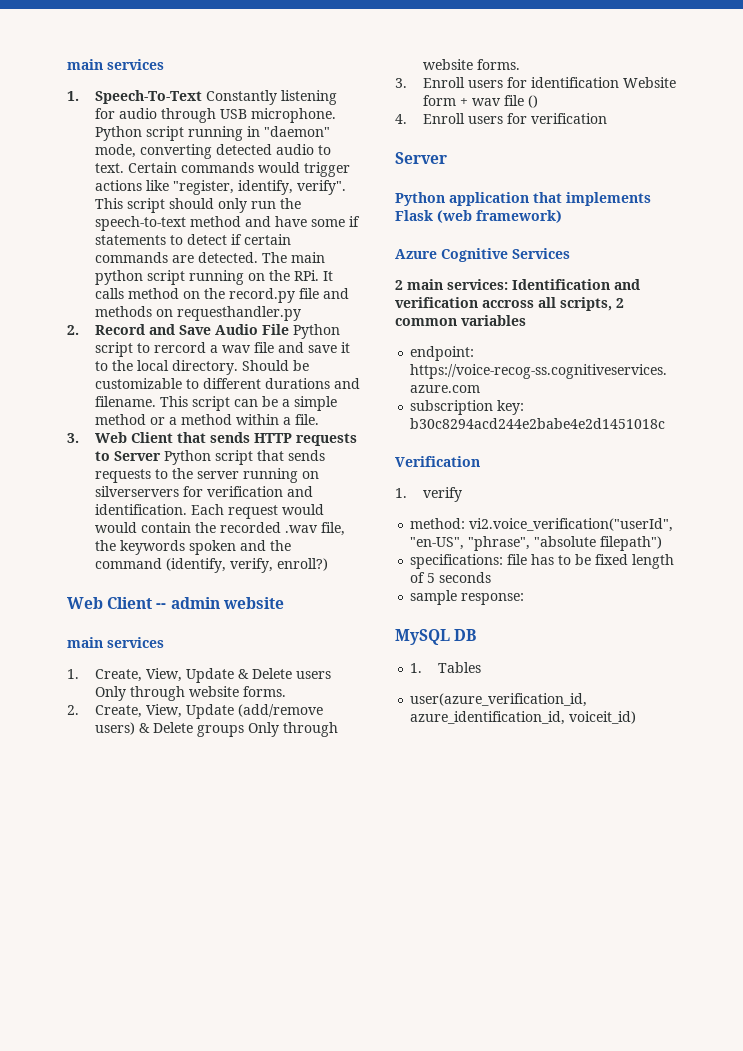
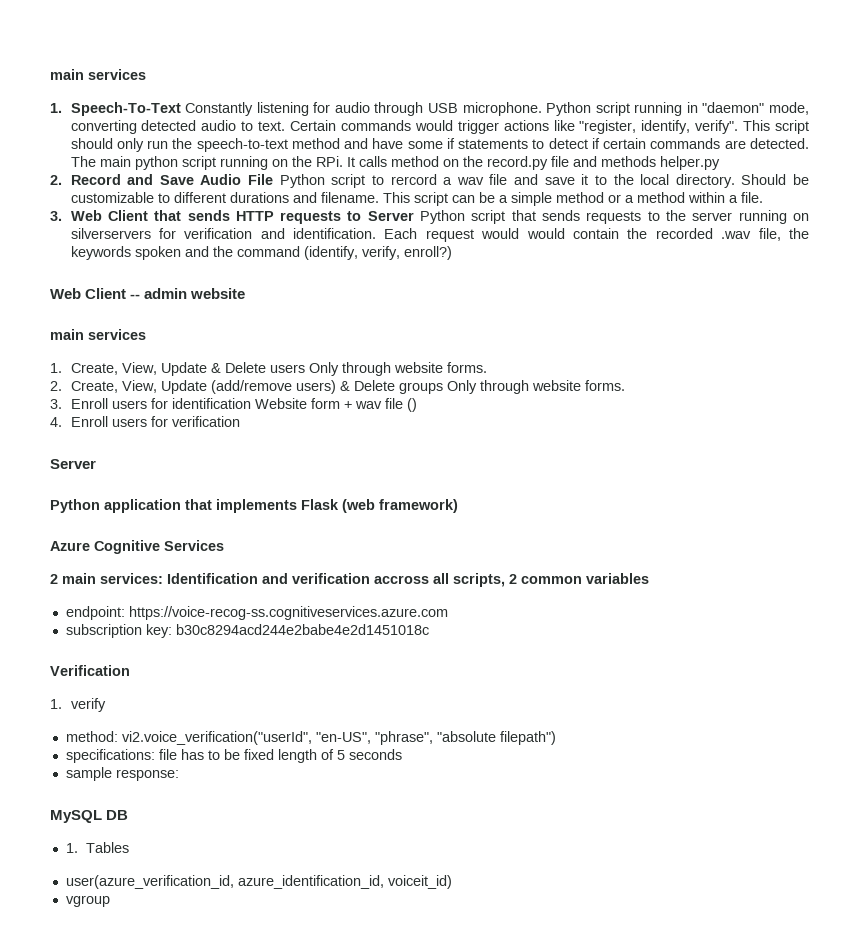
- The main python script running on the RPi. It calls method on the record.py file and methods on requesthandler.py
+ The main python script running on the RPi. It calls method on the record.py file and methods helper.py
+ vgroup

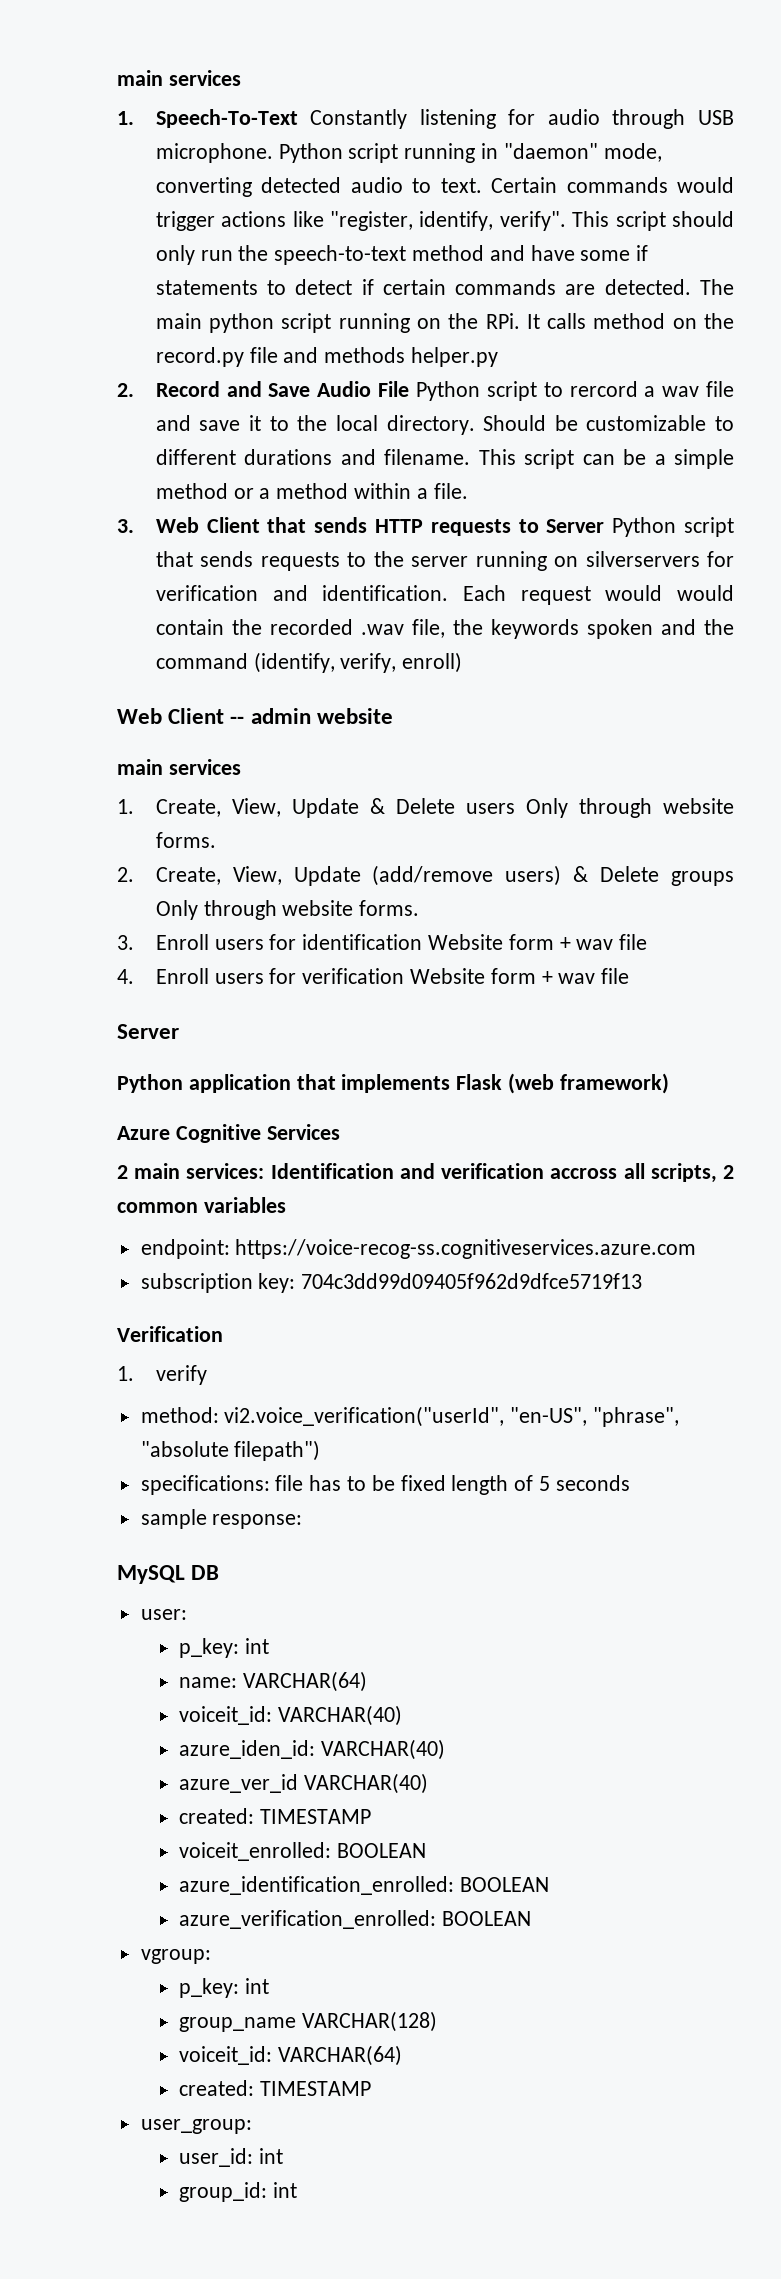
- Each request would would contain the recorded .wav file, the keywords spoken and the command (identify, verify, enroll?)
+ Each request would would contain the recorded .wav file, the keywords spoken and the command (identify, verify, enroll)
- 3. Enroll users for identification Website form + wav file ()
+ 3. Enroll users for identification Website form + wav file
- 4. Enroll users for verification
+ 4. Enroll users for verification Website form + wav file
- subscription key: b30c8294acd244e2babe4e2d1451018c
+ subscription key: 704c3dd99d09405f962d9dfce5719f13
- 1. Tables
- user(azure_verification_id, azure_identification_id, voiceit_id)
- vgroup
+ user:
+ p_key: int
+ name: VARCHAR(64)
+ voiceit_id: VARCHAR(40)
+ azure_iden_id: VARCHAR(40)
+ azure_ver_id VARCHAR(40)
+ created: TIMESTAMP
+ voiceit_enrolled: BOOLEAN
+ azure_identification_enrolled: BOOLEAN
+ azure_verification_enrolled: BOOLEAN
+ vgroup:
+ p_key: int
+ group_name VARCHAR(128)
+ voiceit_id: VARCHAR(64)
+ created: TIMESTAMP
+ user_group:
+ user_id: int
+ group_id: int

